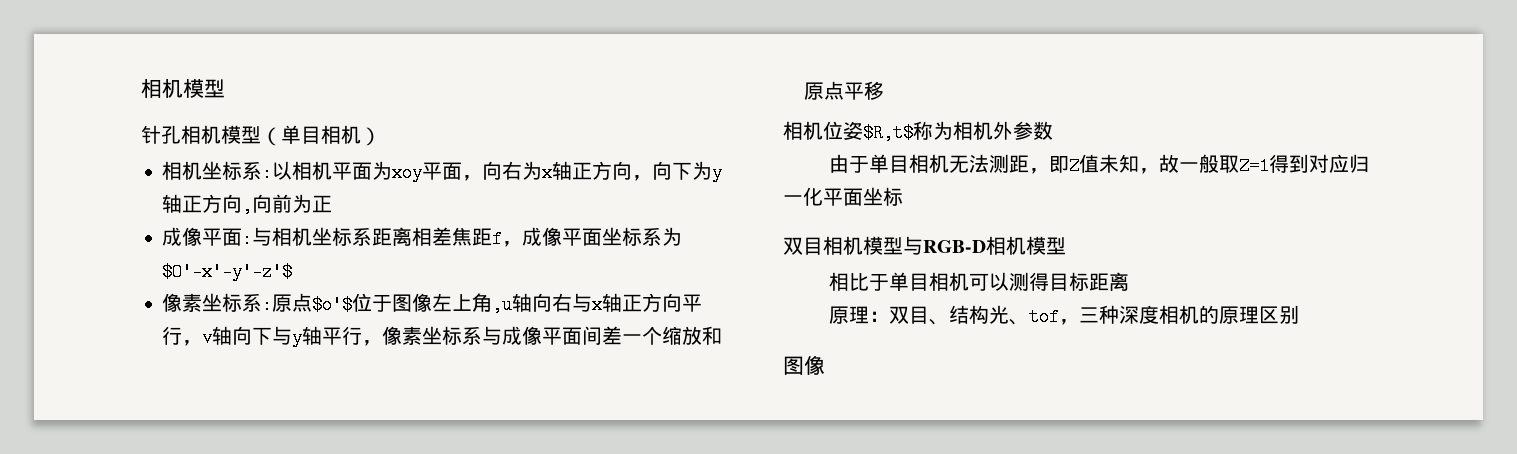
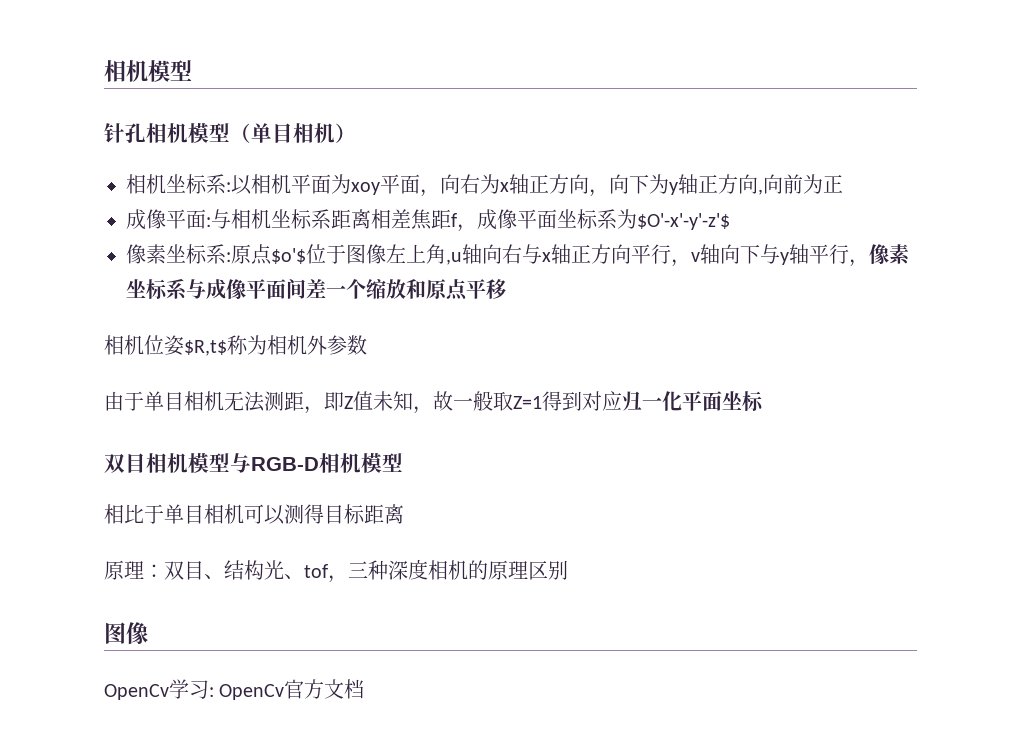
+ OpenCv学习: OpenCv官方文档

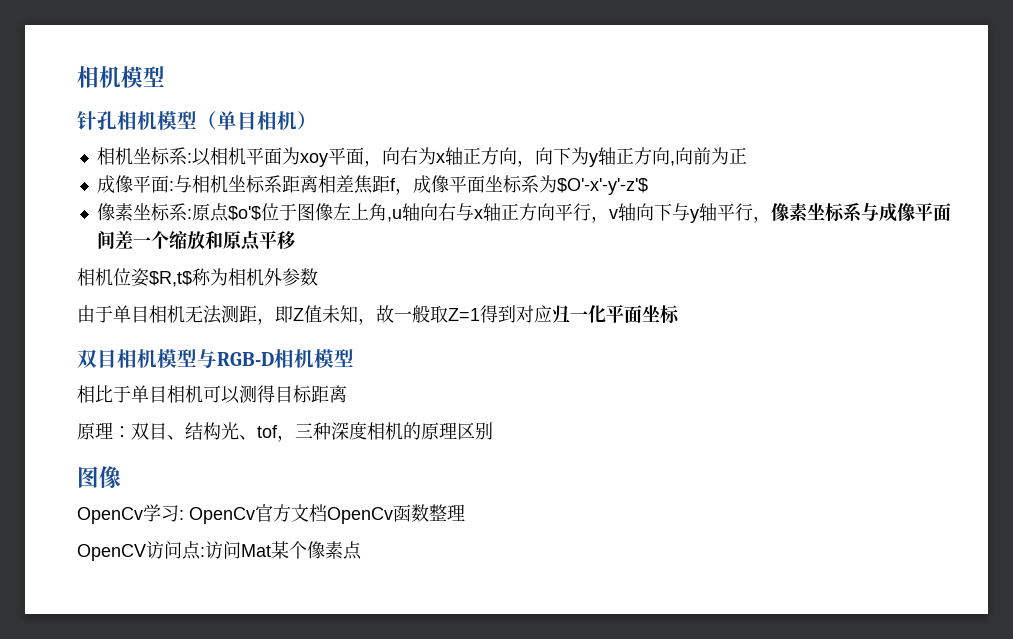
- OpenCv学习: OpenCv官方文档
+ OpenCv学习: OpenCv官方文档OpenCv函数整理
+ OpenCV访问点:访问Mat某个像素点

